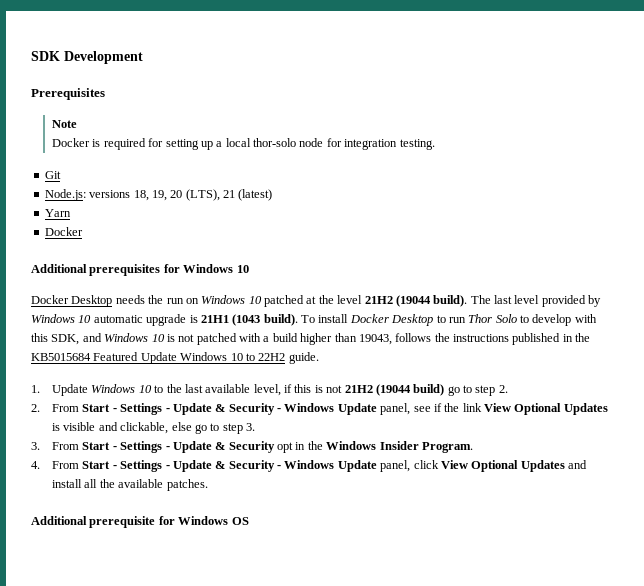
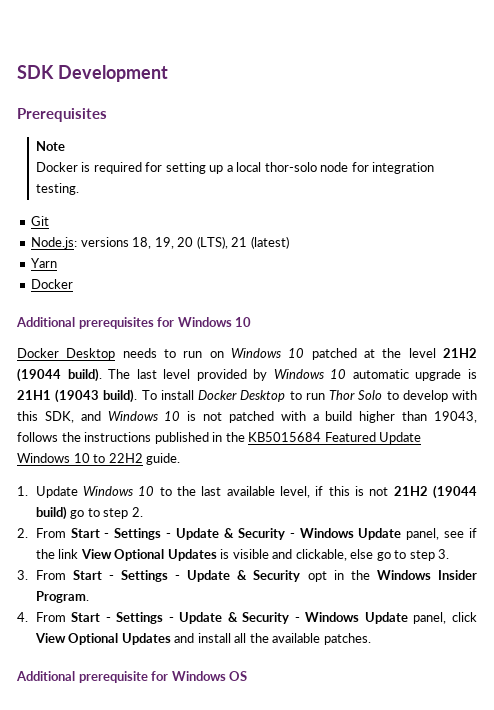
- Docker Desktop needs the run on Windows 10 patched at the level 21H2 (19044 build).
+ Docker Desktop needs to run on Windows 10 patched at the level 21H2 (19044 build).
- The last level provided by Windows 10 automatic upgrade is 21H1 (1043 build).
+ The last level provided by Windows 10 automatic upgrade is 21H1 (19043 build).

